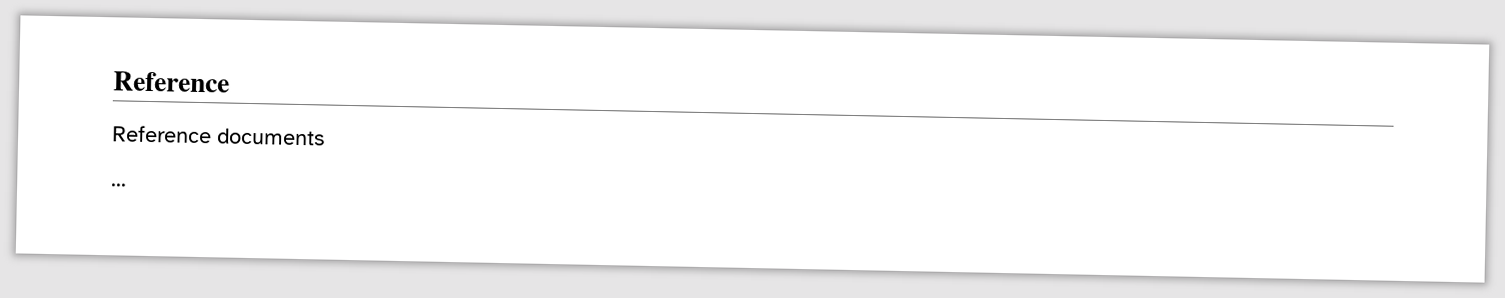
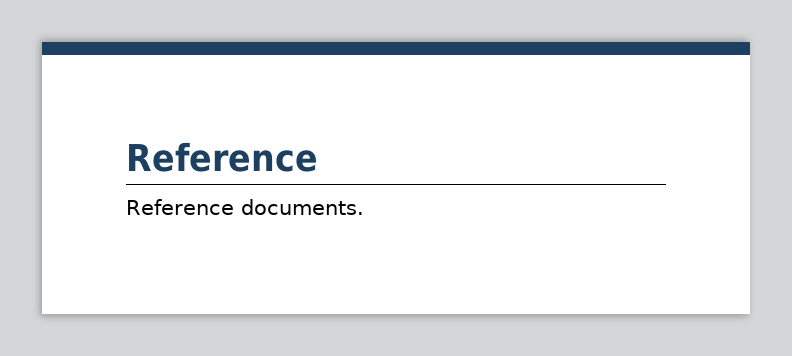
- Reference documents
- ...
+ Reference documents.

